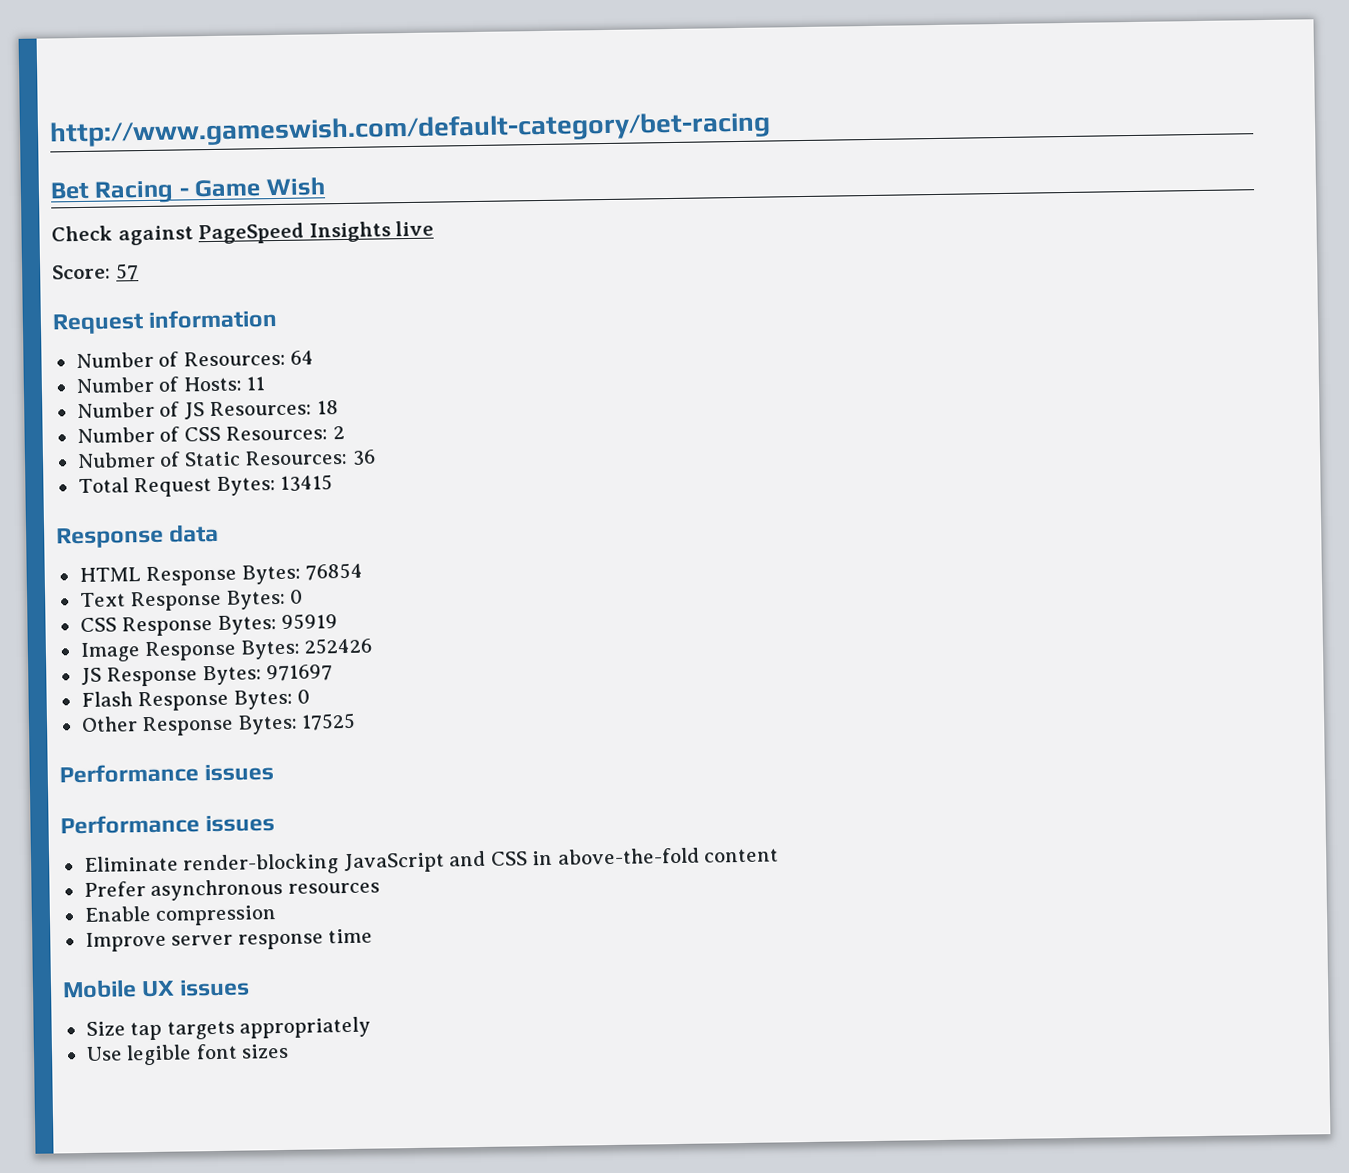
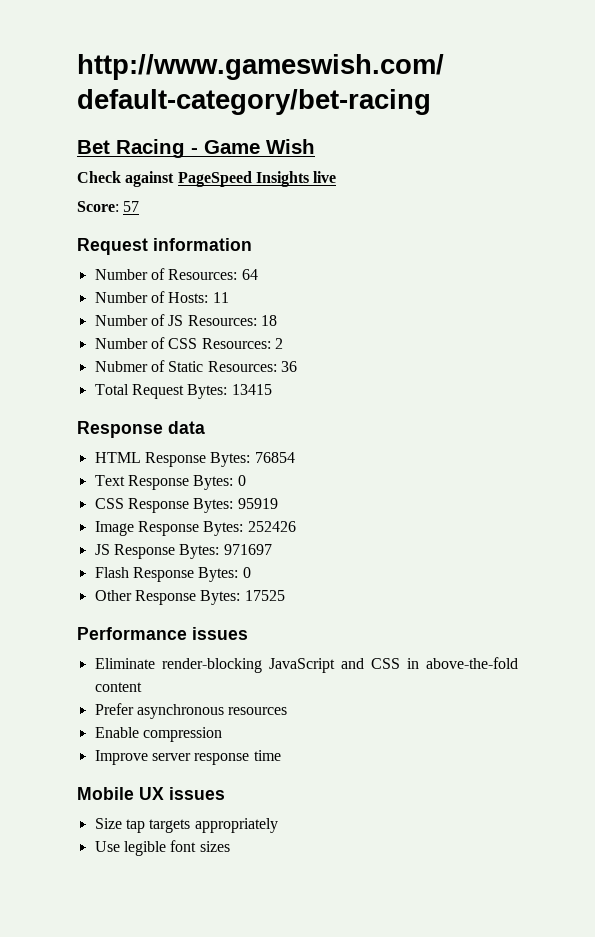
  Other Response Bytes: 17525
- Performance issues

